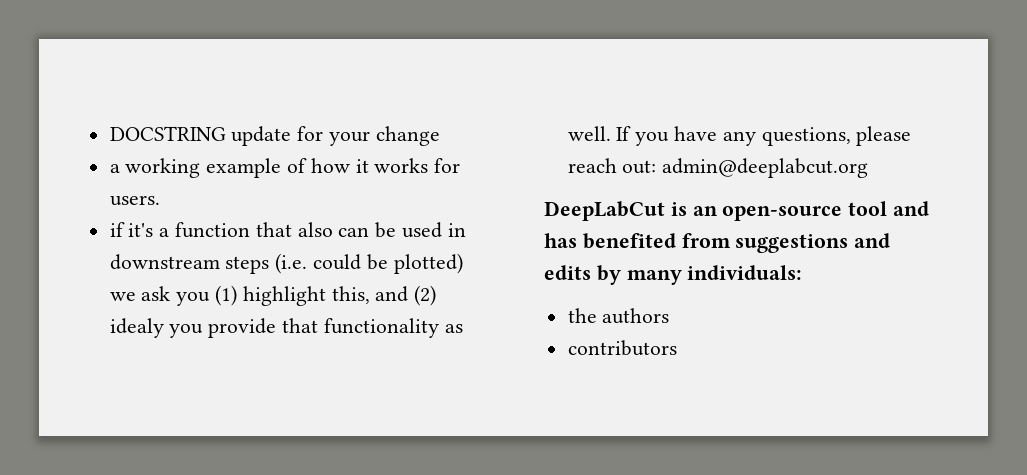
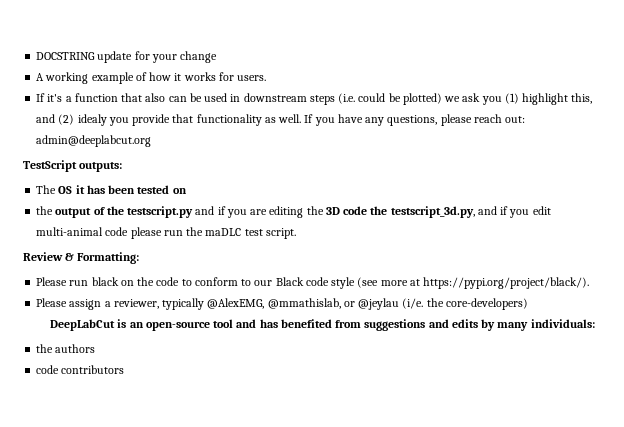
- a working example of how it works for users.
+ A working example of how it works for users.
- if it's a function that also can be used in downstream steps (i.e. could be plotted) we ask you (1) highlight this, and (2) idealy you provide that functionality as well.
+ If it's a function that also can be used in downstream steps (i.e. could be plotted) we ask you (1) highlight this, and (2) idealy you provide that functionality as well.
+ TestScript outputs:
+ The OS it has been tested on
+ the output of the testscript.py and if you are editing the 3D code the testscript_3d.py, and if you edit multi-animal code please run the maDLC test script.
+ Review & Formatting:
+ Please run black on the code to conform to our Black code style (see more at https://pypi.org/project/black/).
+ Please assign a reviewer, typically @AlexEMG, @mmathislab, or @jeylau (i/e. the core-developers)
- contributors
+ code contributors

